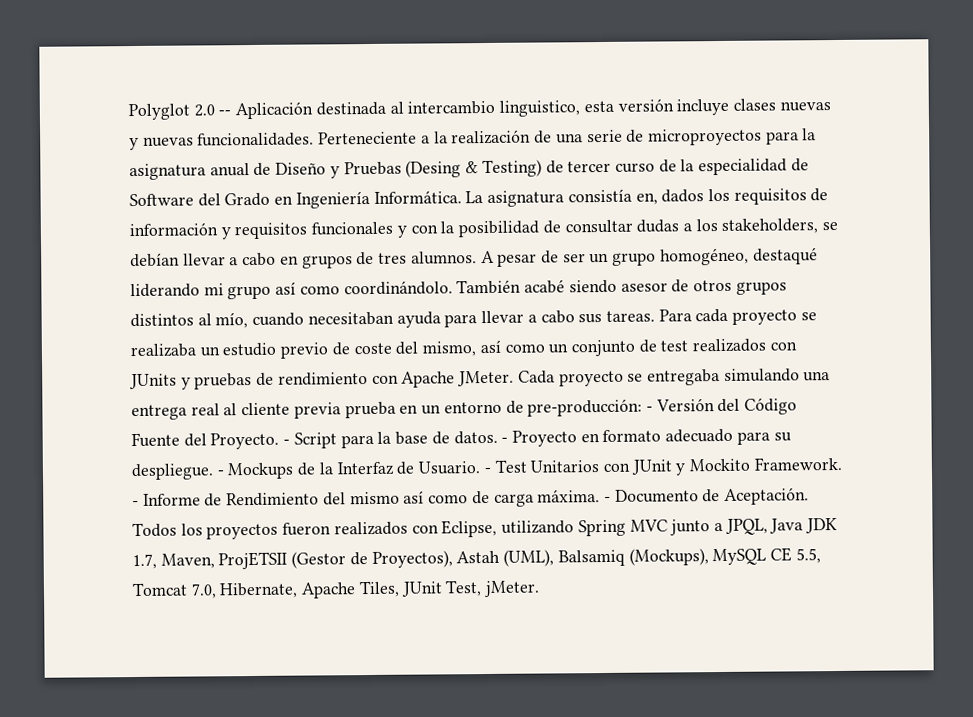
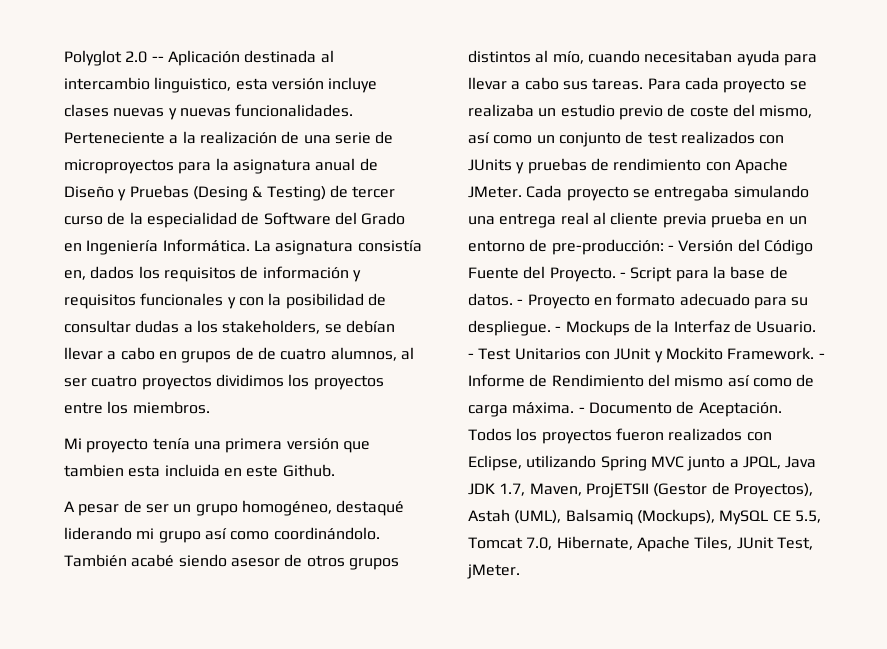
- La asignatura consistía en, dados los requisitos de información y requisitos funcionales y con la posibilidad de consultar dudas a los stakeholders, se debían llevar a cabo en grupos de tres alumnos. A pesar de ser un grupo homogéneo, destaqué liderando mi grupo así como coordinándolo.
+ La asignatura consistía en, dados los requisitos de información y requisitos funcionales y con la posibilidad de consultar dudas a los stakeholders, se debían llevar a cabo en grupos de de cuatro alumnos, al ser cuatro proyectos dividimos los proyectos entre los miembros.
+ Mi proyecto tenía una primera versión que tambien esta incluida en este Github.
+ A pesar de ser un grupo homogéneo, destaqué liderando mi grupo así como coordinándolo.

